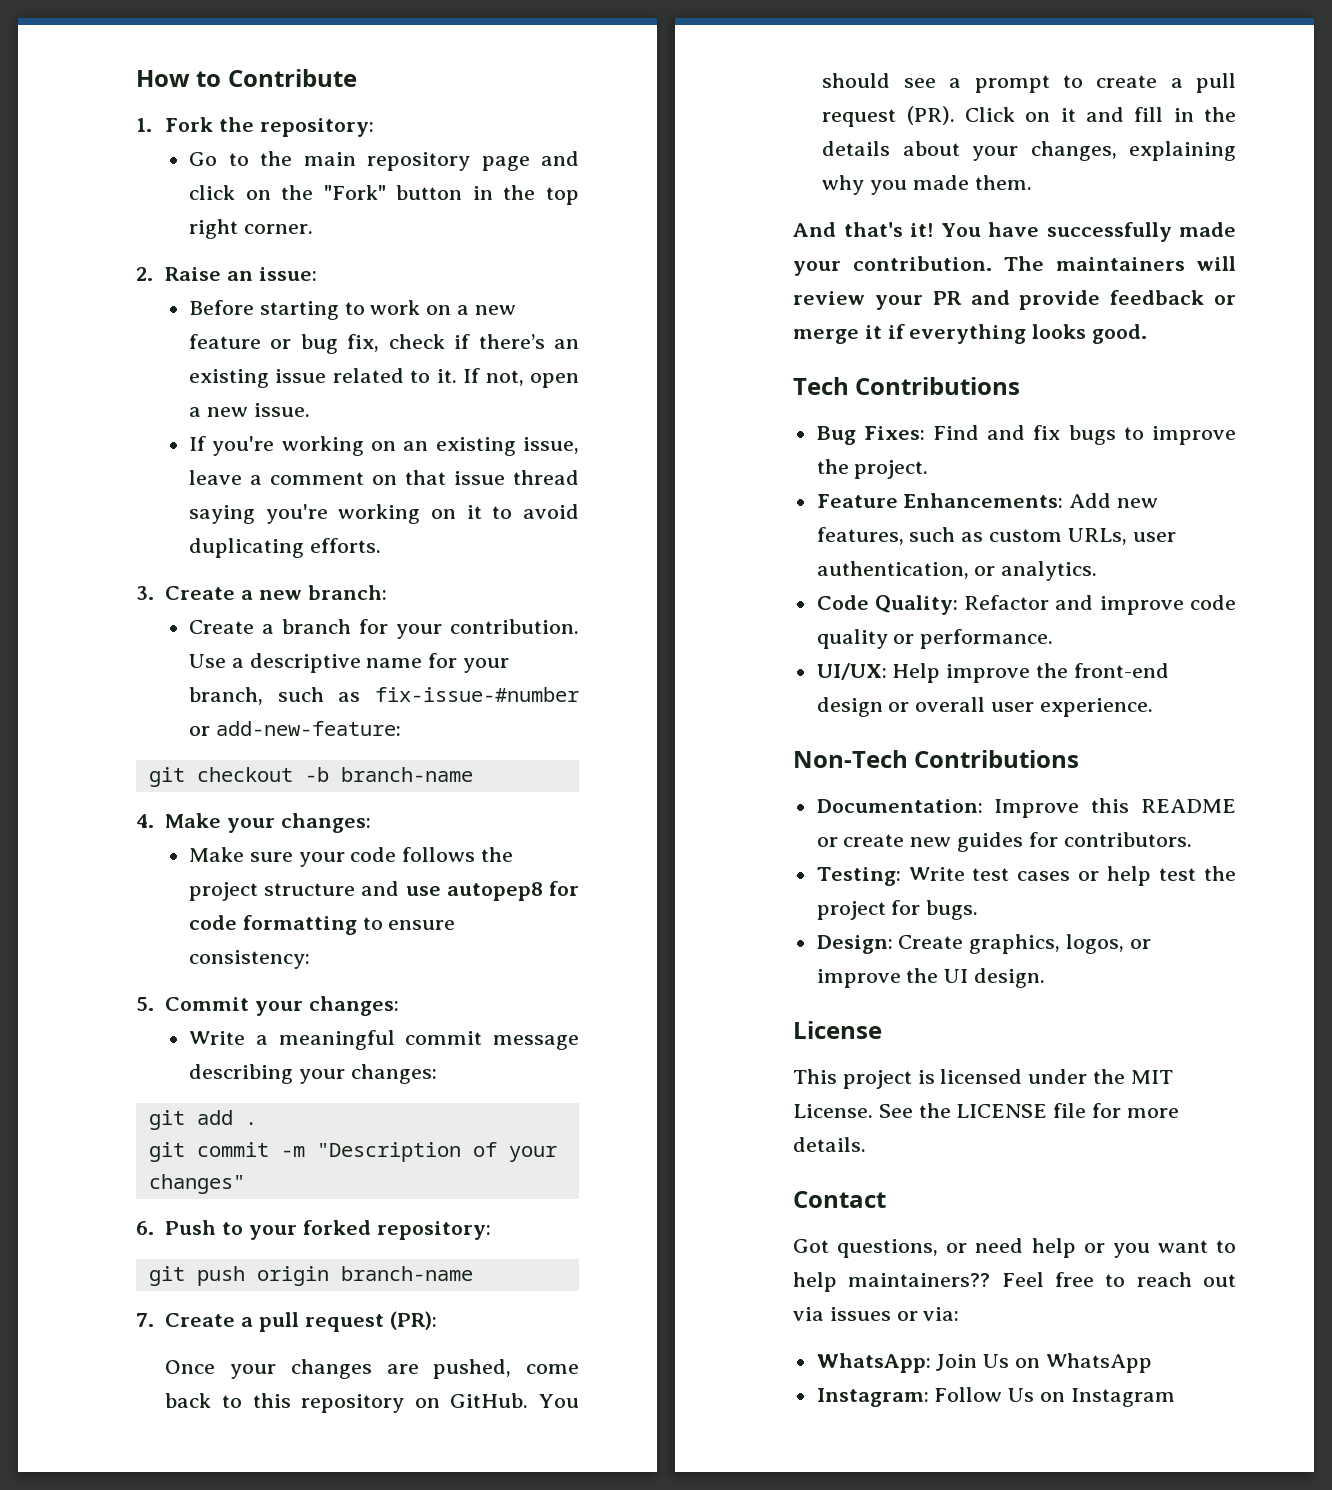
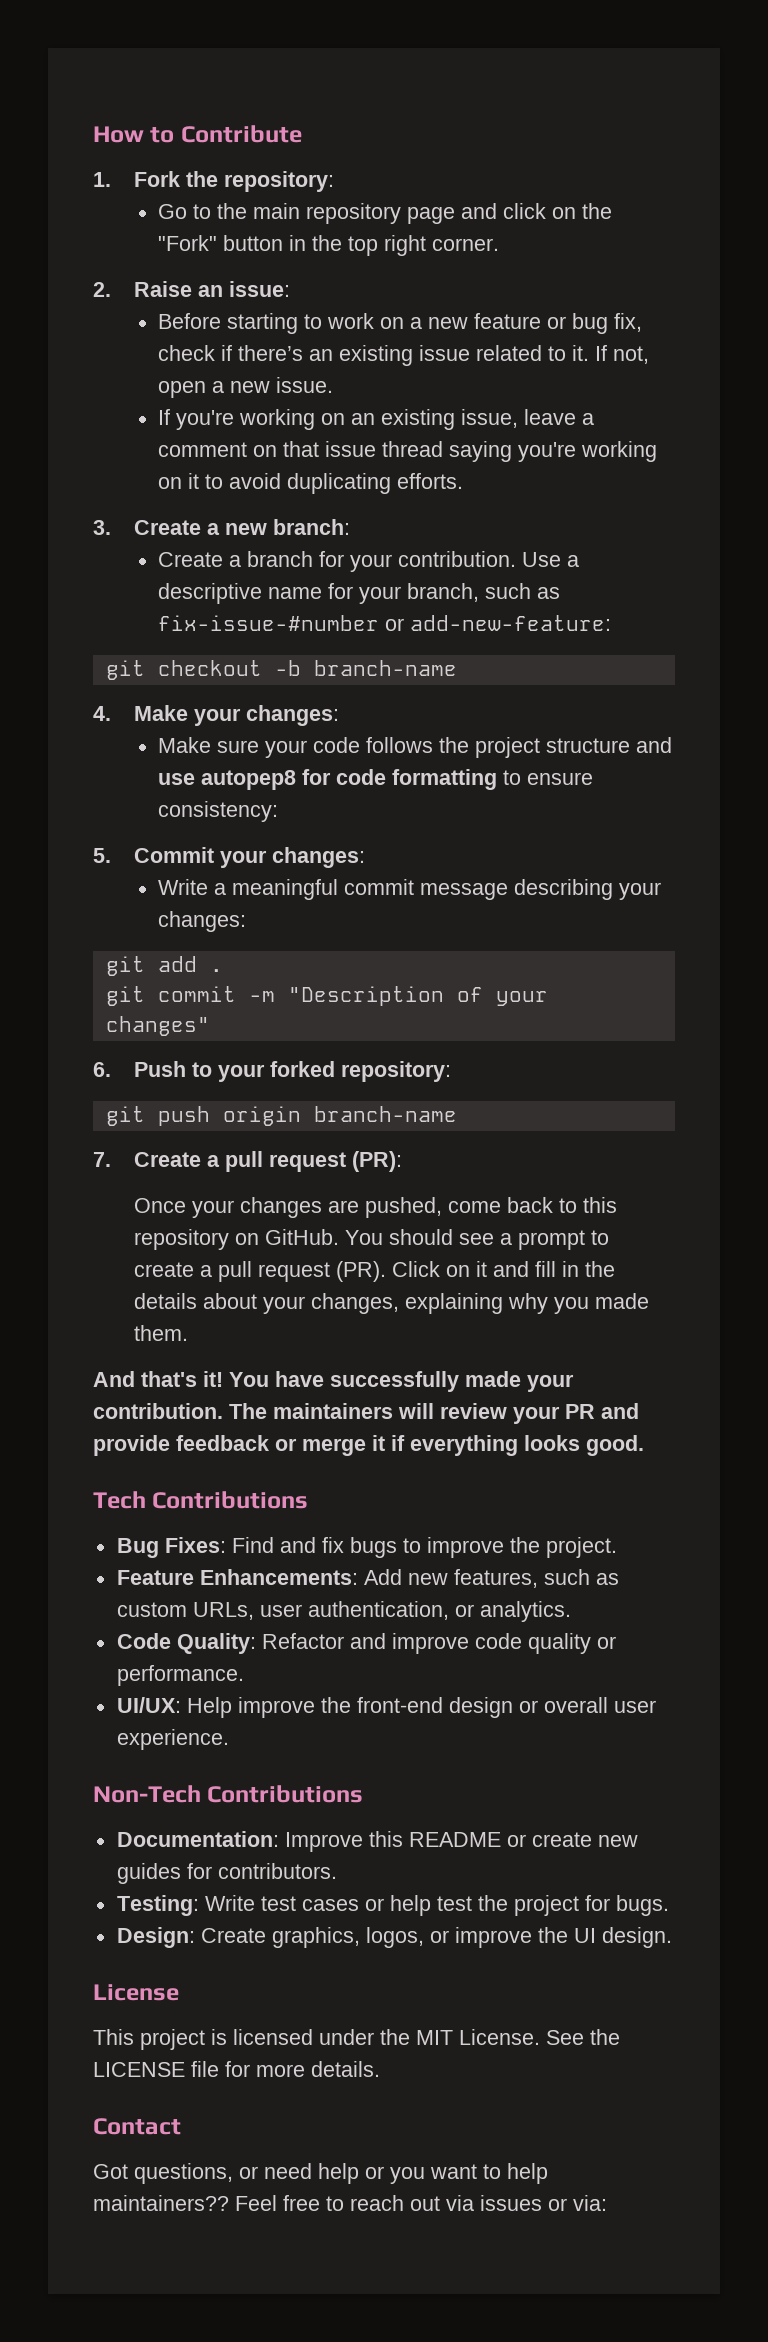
- WhatsApp: Join Us on WhatsApp
- Instagram: Follow Us on Instagram

